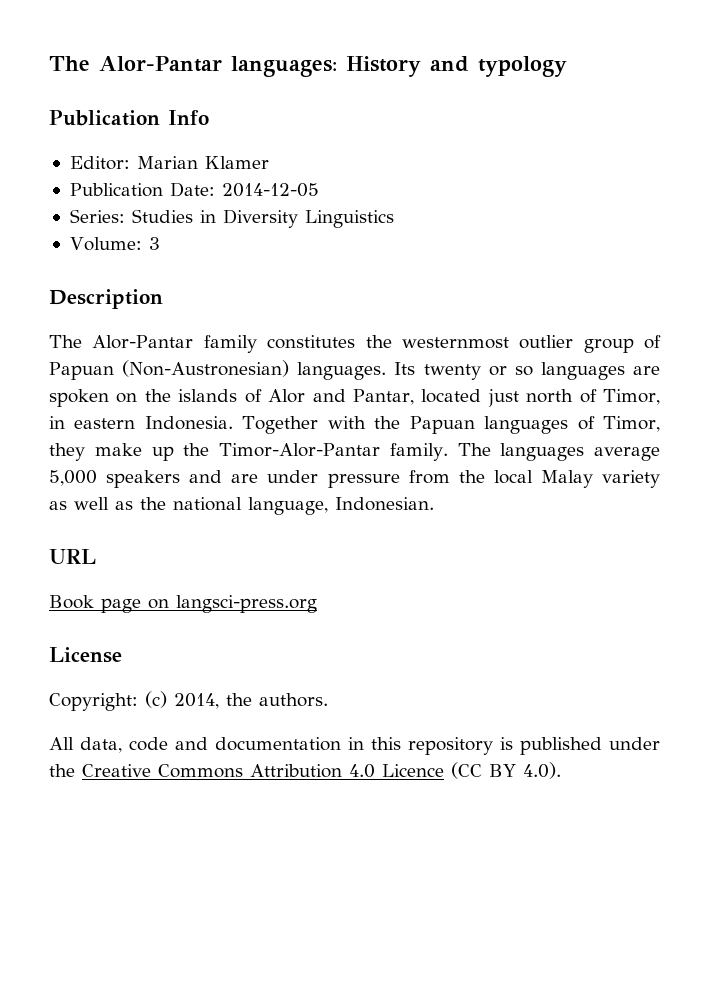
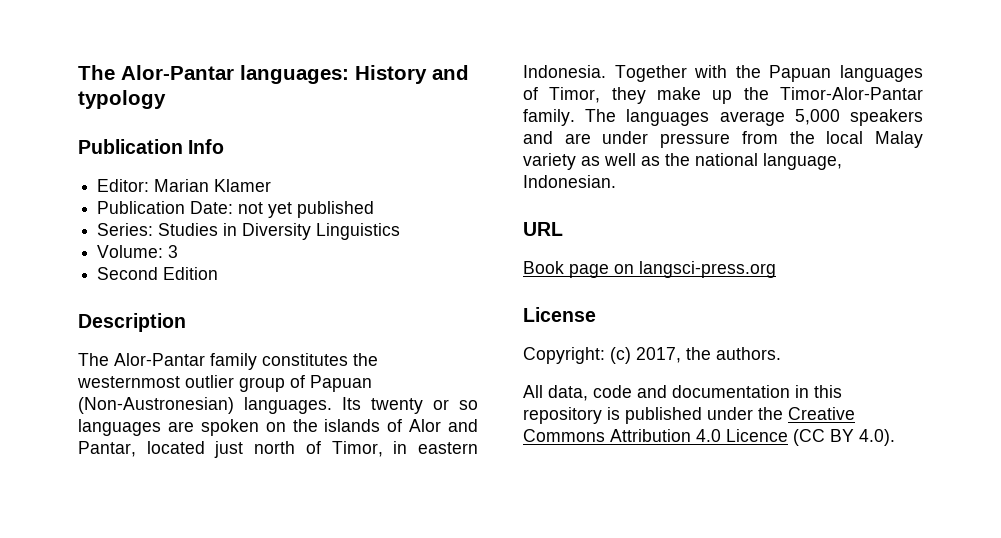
- Publication Date: 2014-12-05
+ Publication Date: not yet published
+ Second Edition
- Copyright: (c) 2014, the authors.
+ Copyright: (c) 2017, the authors.

